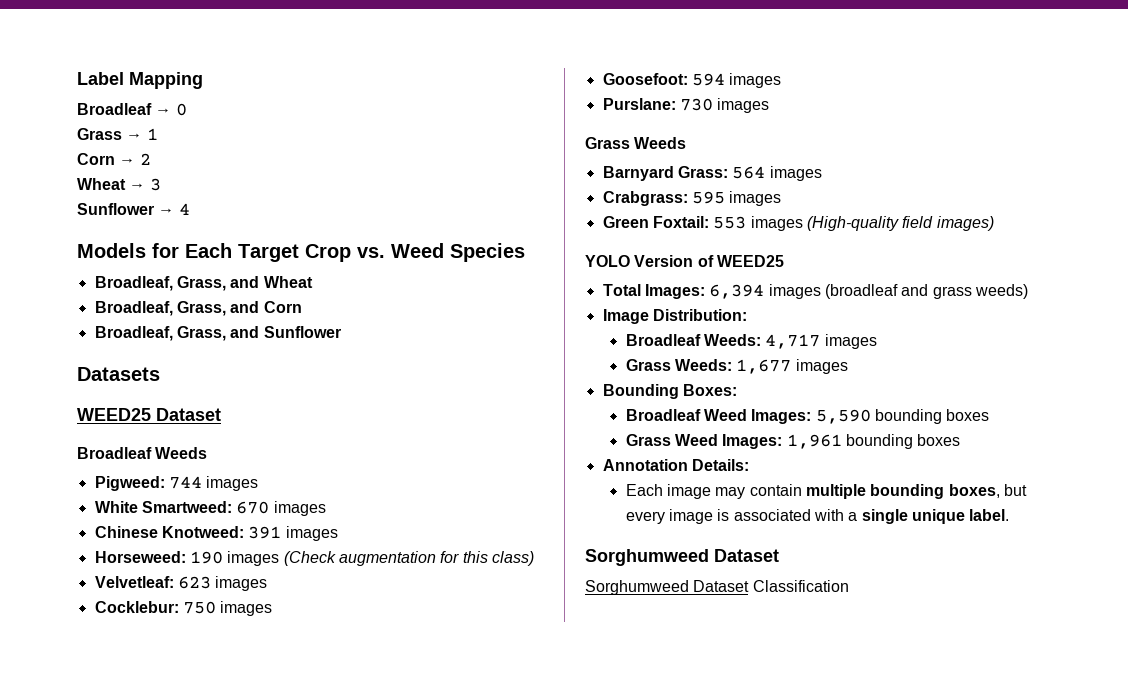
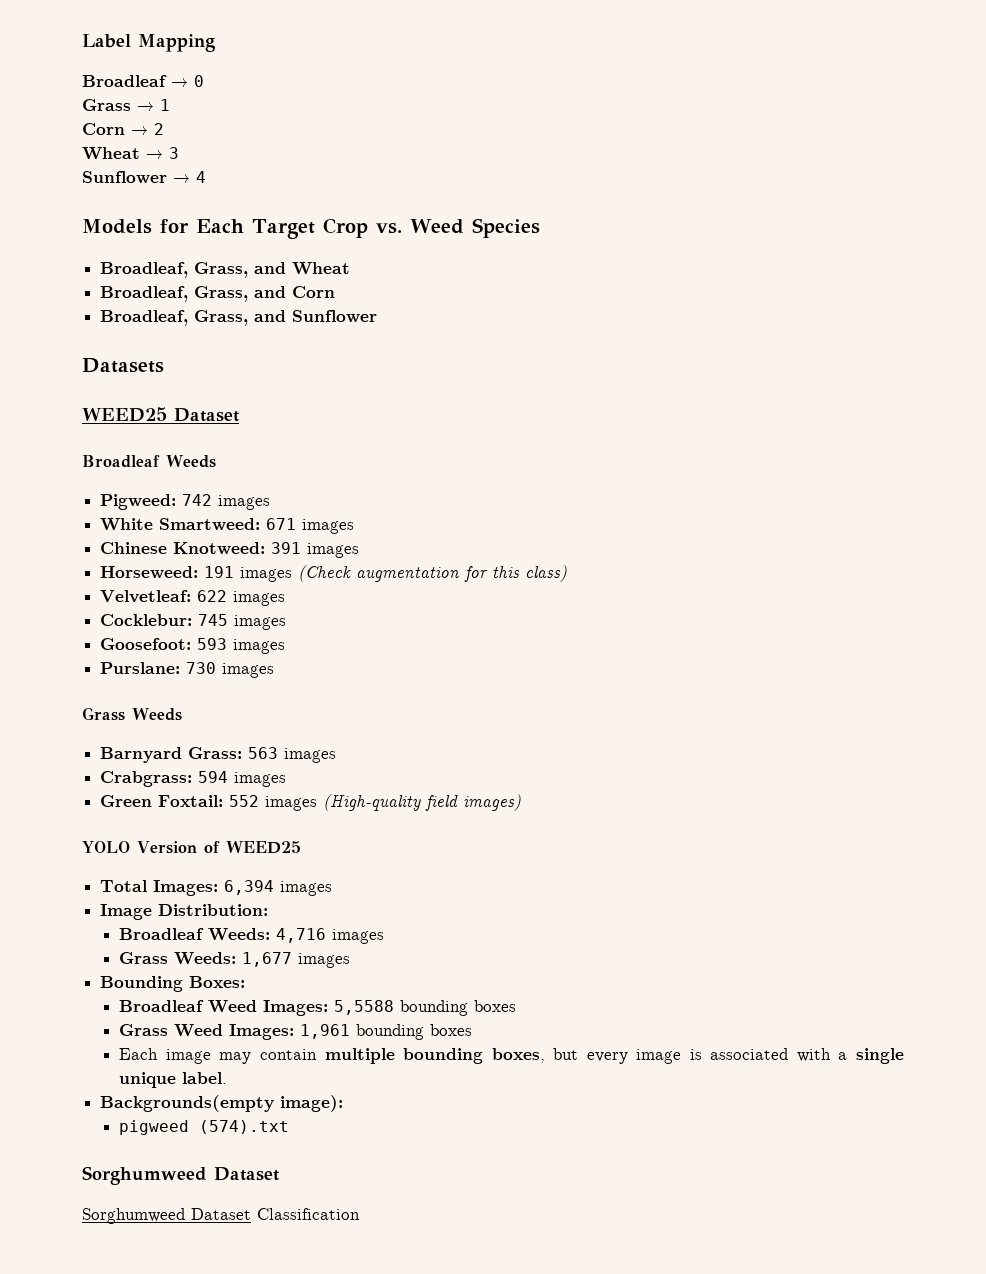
- Pigweed: 744 images
+ Pigweed: 742 images
- White Smartweed: 670 images
+ White Smartweed: 671 images
- Horseweed: 190 images (Check augmentation for this class)
+ Horseweed: 191 images (Check augmentation for this class)
- Velvetleaf: 623 images
+ Velvetleaf: 622 images
- Cocklebur: 750 images
+ Cocklebur: 745 images
- Goosefoot: 594 images
+ Goosefoot: 593 images
- Barnyard Grass: 564 images
+ Barnyard Grass: 563 images
- Crabgrass: 595 images
+ Crabgrass: 594 images
- Green Foxtail: 553 images (High-quality field images)
+ Green Foxtail: 552 images (High-quality field images)
- Total Images: 6,394 images (broadleaf and grass weeds)
+ Total Images: 6,394 images
- Broadleaf Weeds: 4,717 images
+ Broadleaf Weeds: 4,716 images
- Broadleaf Weed Images: 5,590 bounding boxes
+ Broadleaf Weed Images: 5,5588 bounding boxes
- Annotation Details:
+ Backgrounds(empty image):
+ pigweed (574).txt

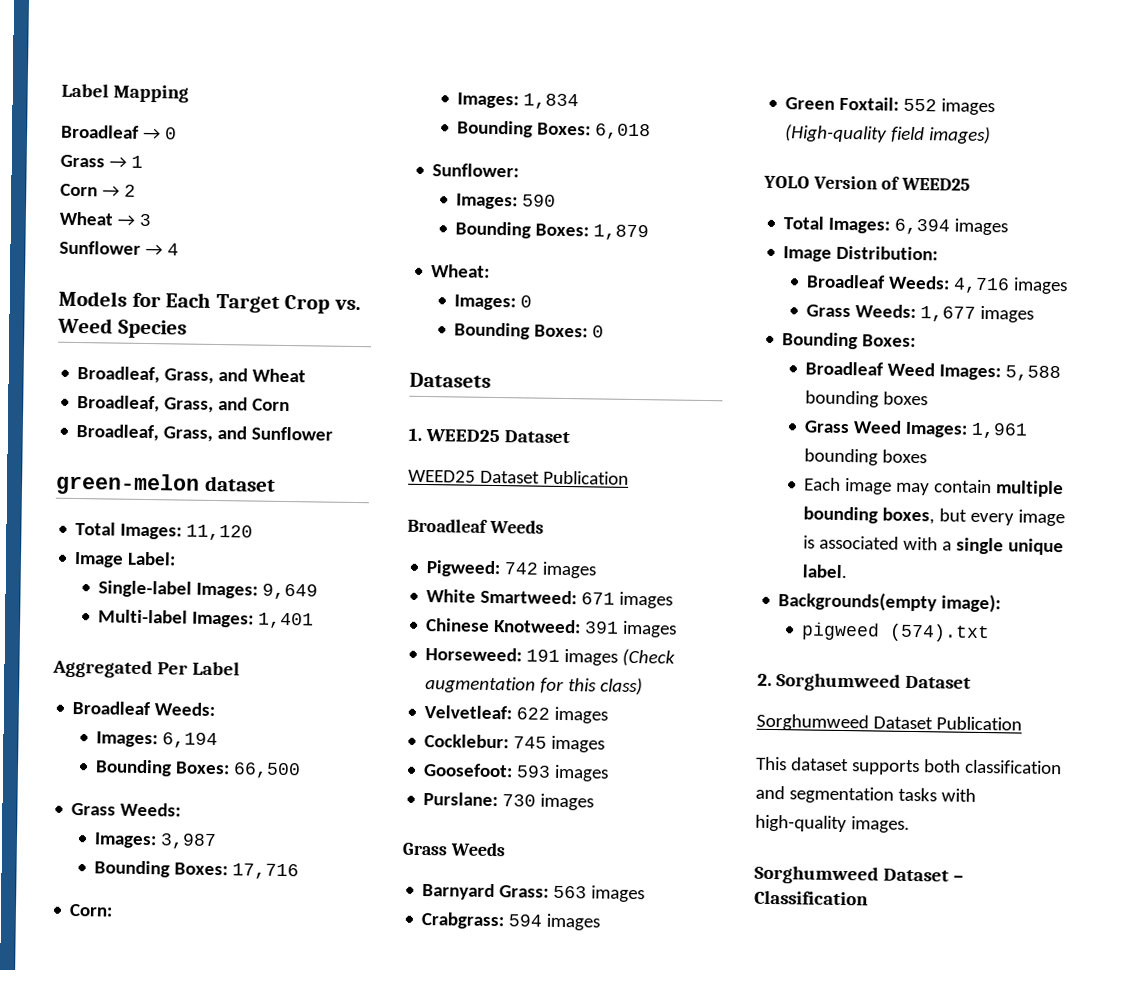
+ green-melon dataset
+ Total Images: 11,120
+ Image Label:
+ Single-label Images: 9,649
+ Multi-label Images: 1,401
+ Aggregated Per Label
+ Broadleaf Weeds:
+ Images: 6,194
+ Bounding Boxes: 66,500
+ Grass Weeds:
+ Images: 3,987
+ Bounding Boxes: 17,716
+ Corn:
+ Images: 1,834
+ Bounding Boxes: 6,018
+ Sunflower:
+ Images: 590
+ Bounding Boxes: 1,879
+ Wheat:
+ Images: 0
+ Bounding Boxes: 0
  Datasets
- WEED25 Dataset
+ 1. WEED25 Dataset
+ WEED25 Dataset Publication
- Broadleaf Weed Images: 5,5588 bounding boxes
+ Broadleaf Weed Images: 5,588 bounding boxes
  pigweed (574).txt
- Sorghumweed Dataset
+ 2. Sorghumweed Dataset
- Sorghumweed Dataset Classification
+ Sorghumweed Dataset Publication
+ This dataset supports both classification and segmentation tasks with high-quality images.
+ Sorghumweed Dataset – Classification

